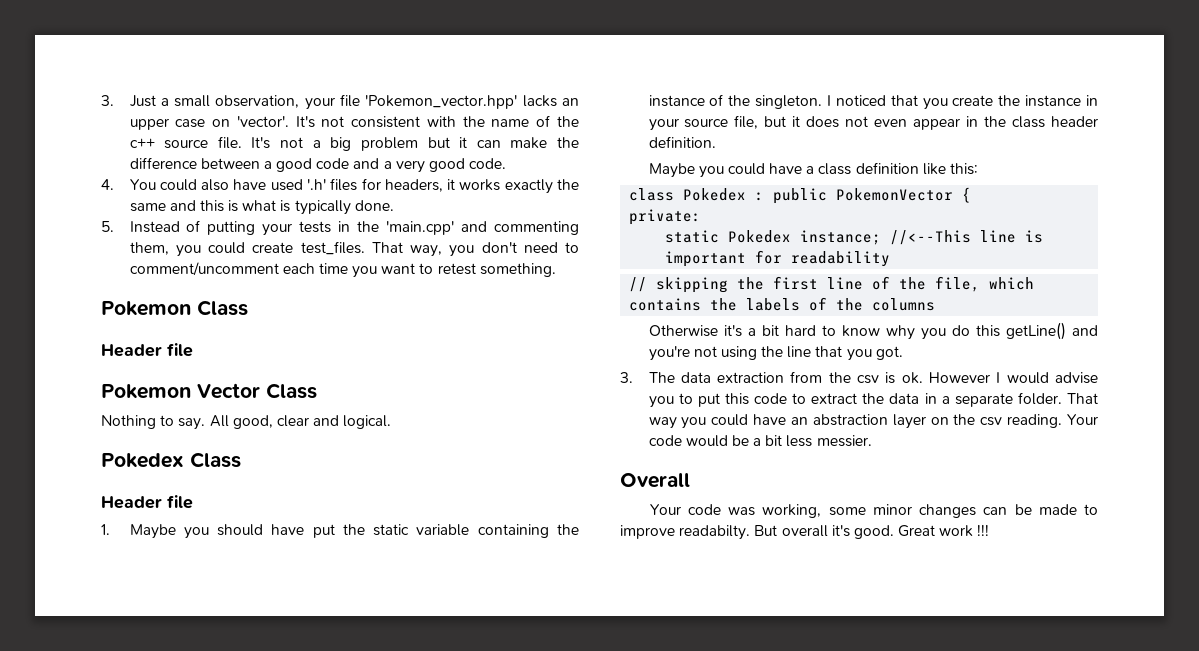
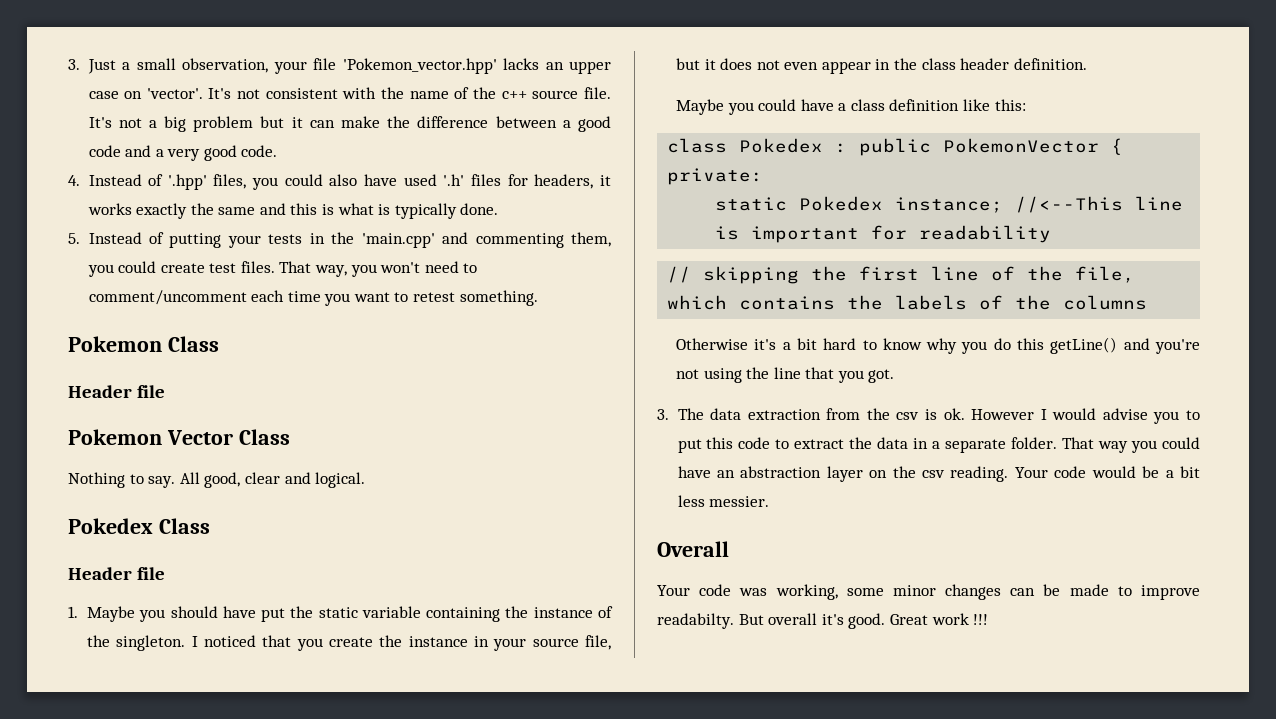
- 4. You could also have used '.h' files for headers, it works exactly the same and this is what is typically done.
+ 4. Instead of '.hpp' files, you could also have used '.h' files for headers, it works exactly the same and this is what is typically done.
- 5. Instead of putting your tests in the 'main.cpp' and commenting them, you could create test_files.
+ 5. Instead of putting your tests in the 'main.cpp' and commenting them, you could create test files.
- That way, you don't need to comment/uncomment each time you want to retest something.
+ That way, you won't need to comment/uncomment each time you want to retest something.

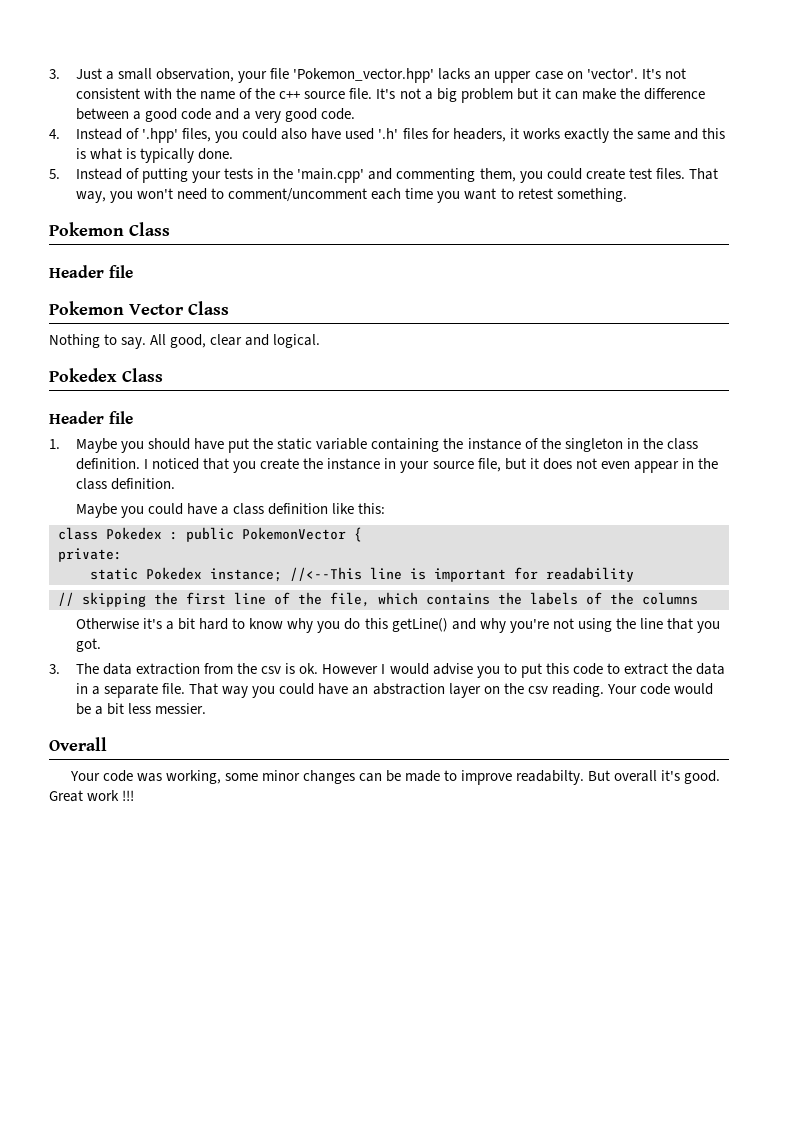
- 1. Maybe you should have put the static variable containing the instance of the singleton.
+ 1. Maybe you should have put the static variable containing the instance of the singleton in the class definition.
- I noticed that you create the instance in your source file, but it does not even appear in the class header definition.
+ I noticed that you create the instance in your source file, but it does not even appear in the class definition.
- Otherwise it's a bit hard to know why you do this getLine() and you're not using the line that you got.
+ Otherwise it's a bit hard to know why you do this getLine() and why you're not using the line that you got.
- However I would advise you to put this code to extract the data in a separate folder.
+ However I would advise you to put this code to extract the data in a separate file.

